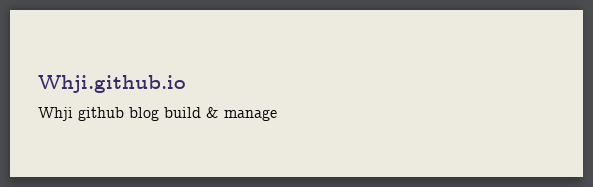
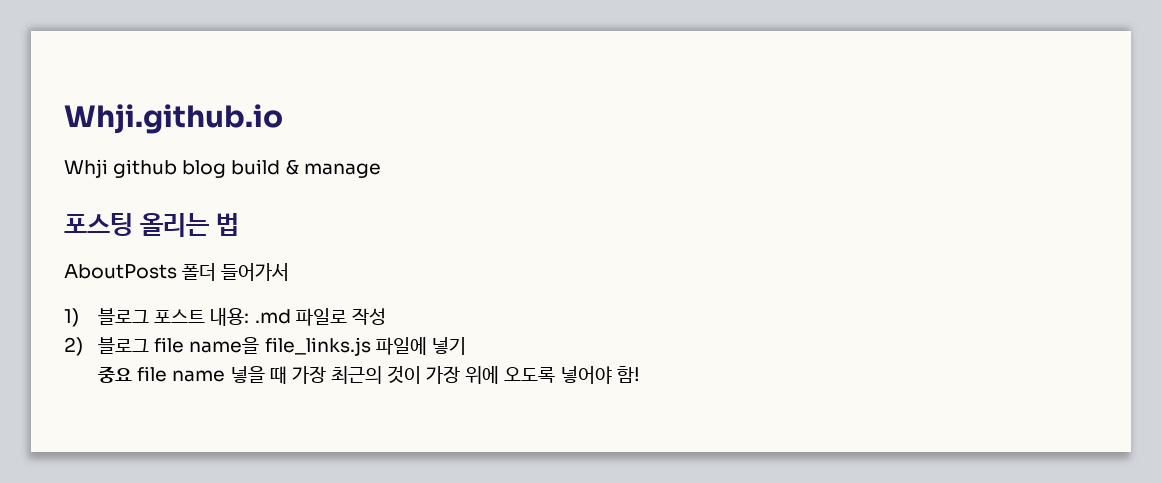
+ 포스팅 올리는 법
+ AboutPosts 폴더 들어가서
+ 1) 블로그 포스트 내용: .md 파일로 작성
+ 2) 블로그 file name을 file_links.js 파일에 넣기
+ 중요 file name 넣을 때 가장 최근의 것이 가장 위에 오도록 넣어야 함!

